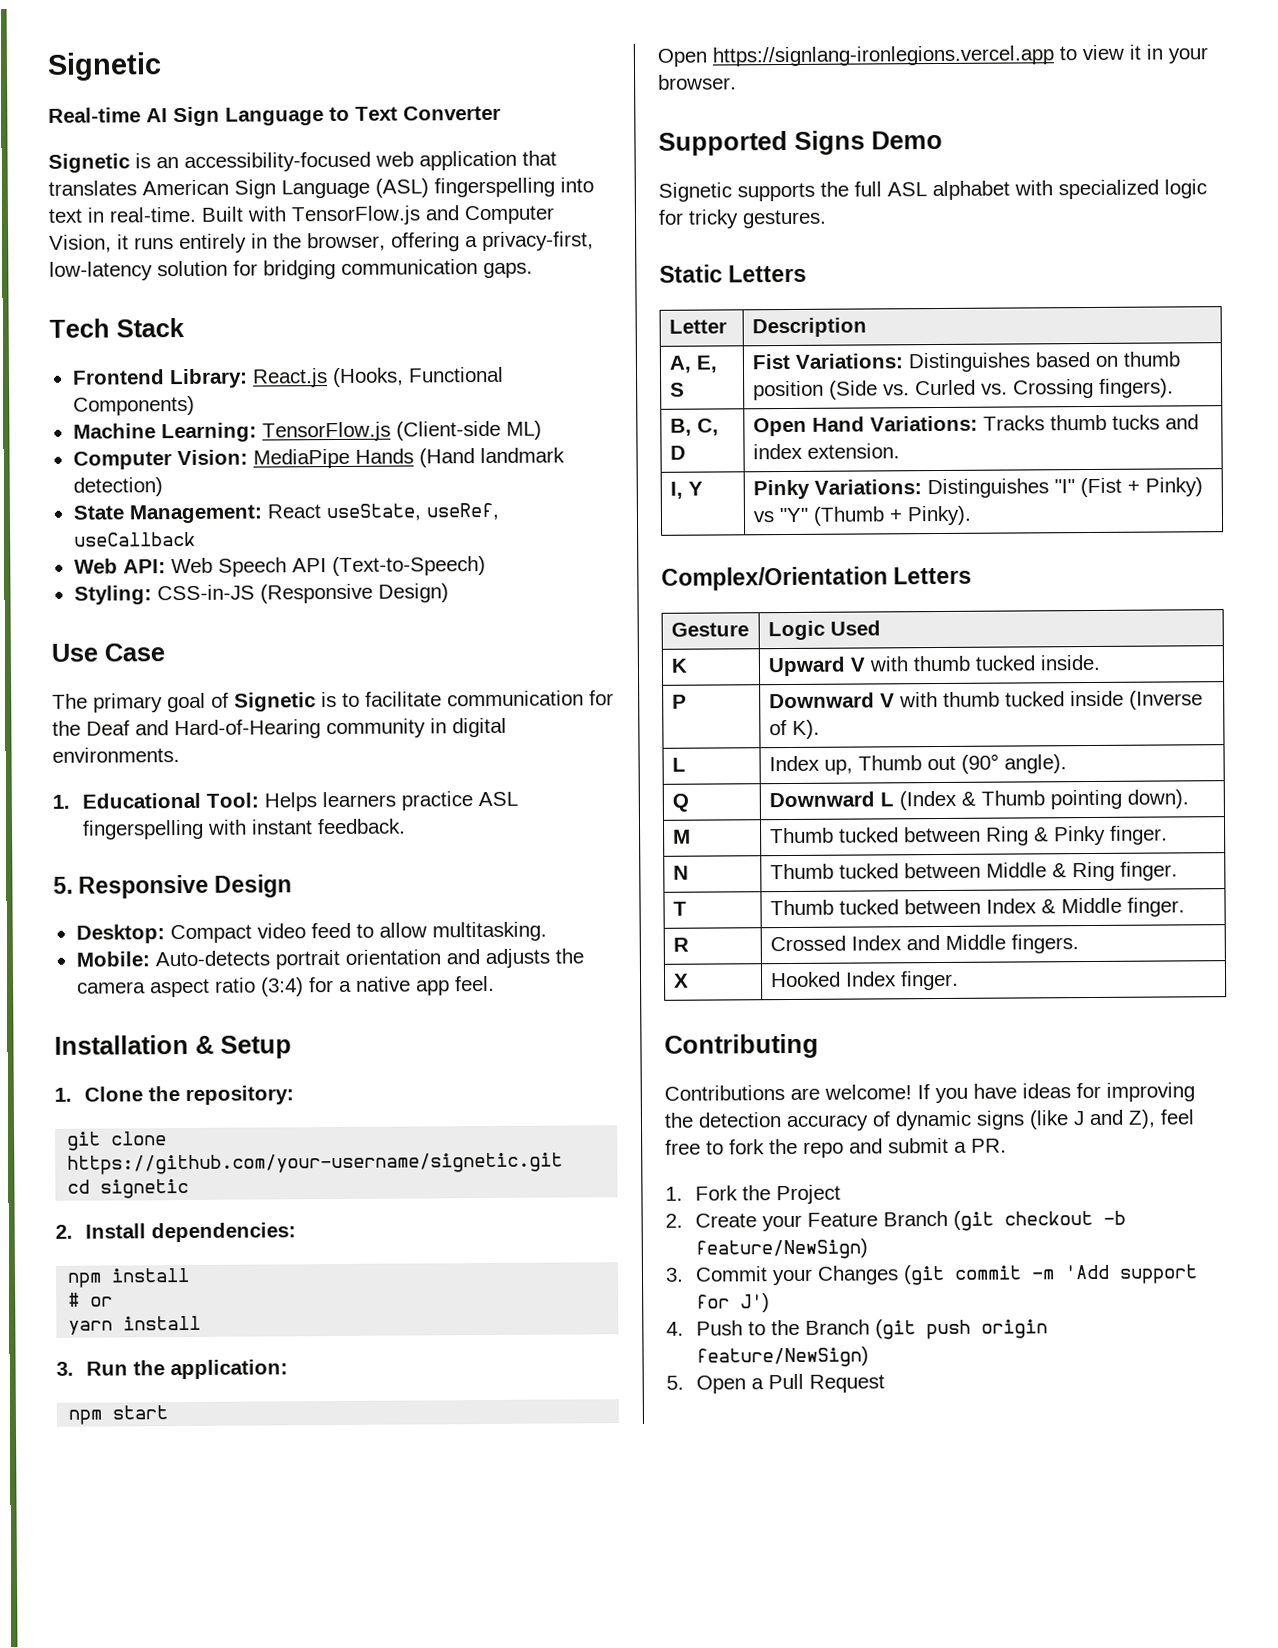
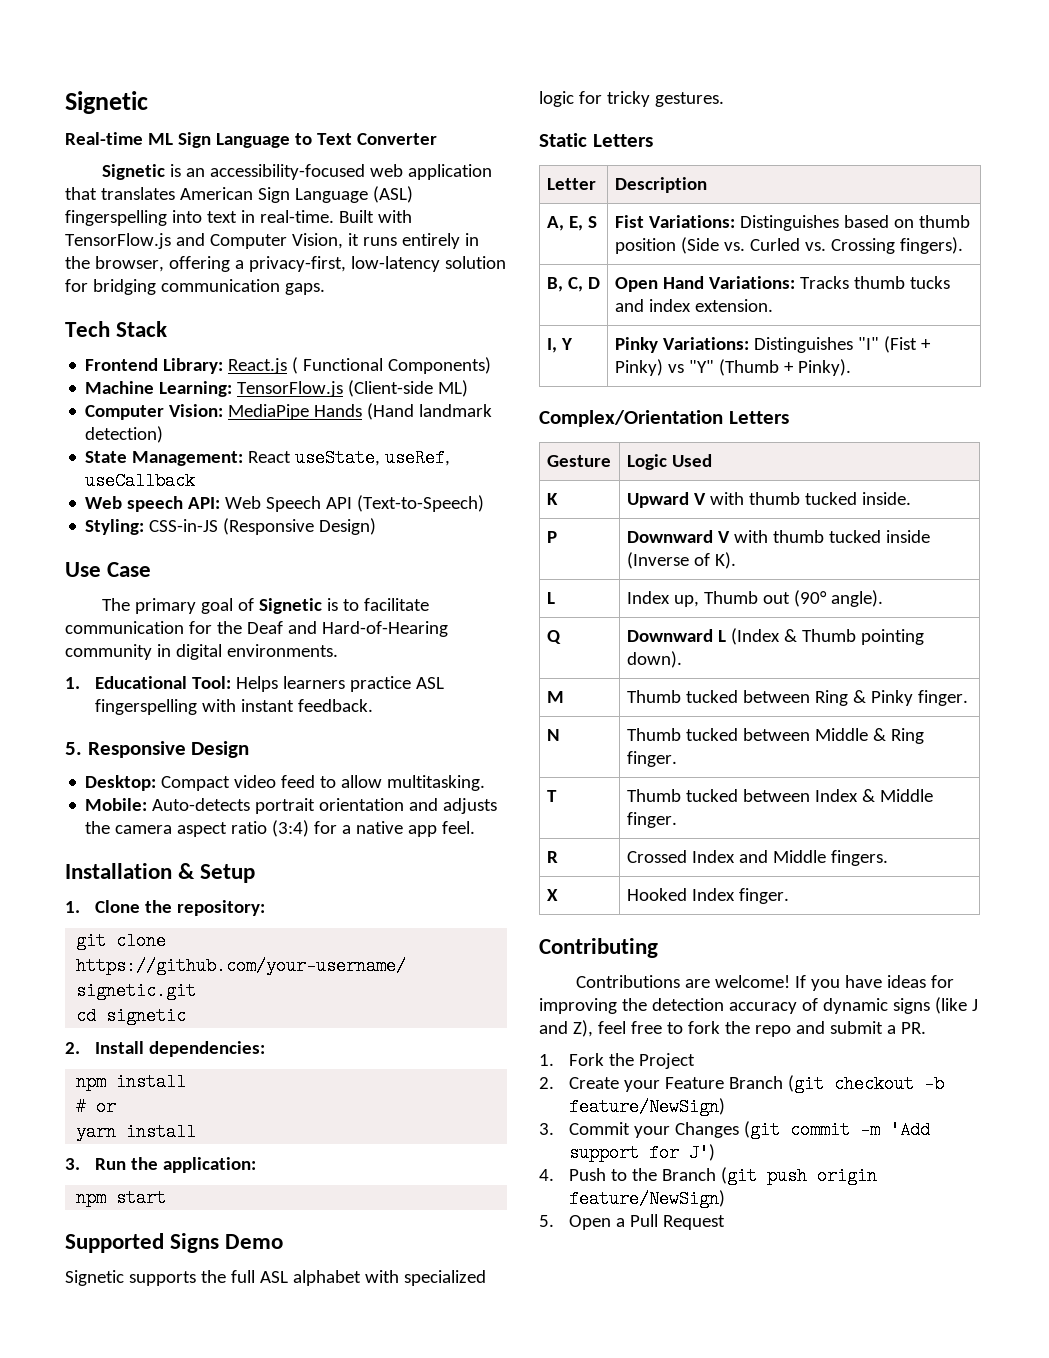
- Real-time AI Sign Language to Text Converter
+ Real-time ML Sign Language to Text Converter
- Frontend Library: React.js (Hooks, Functional Components)
+ Frontend Library: React.js ( Functional Components)
- Web API: Web Speech API (Text-to-Speech)
+ Web speech API: Web Speech API (Text-to-Speech)
- Open https://signlang-ironlegions.vercel.app to view it in your browser.

